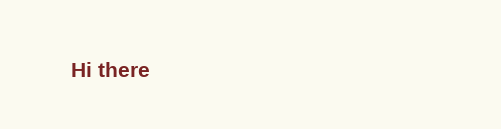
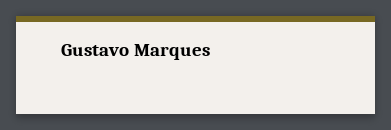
- Hi there
+ Gustavo Marques

